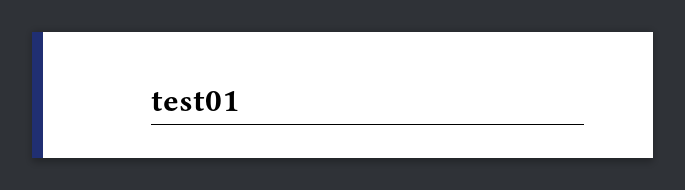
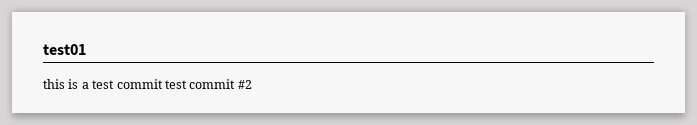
+ this is a test commit test commit #2

